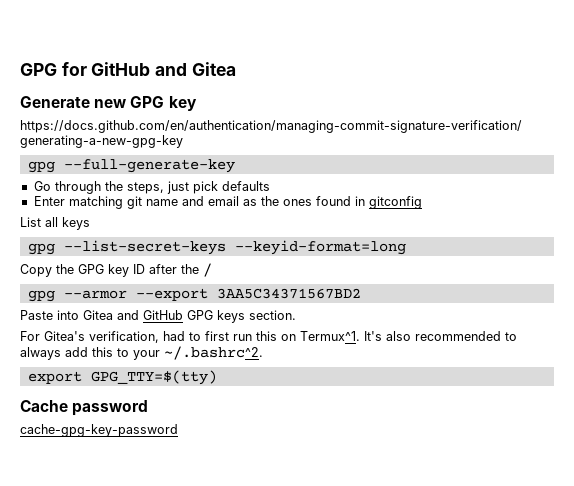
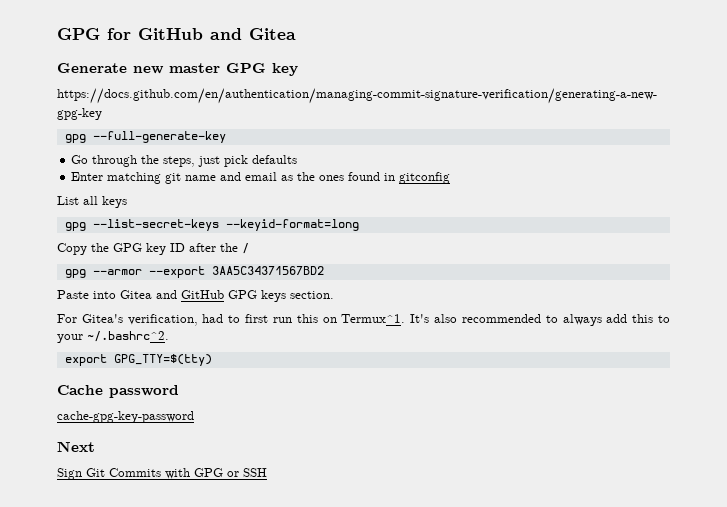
- Generate new GPG key
+ Generate new master GPG key
+ Next
+ Sign Git Commits with GPG or SSH

